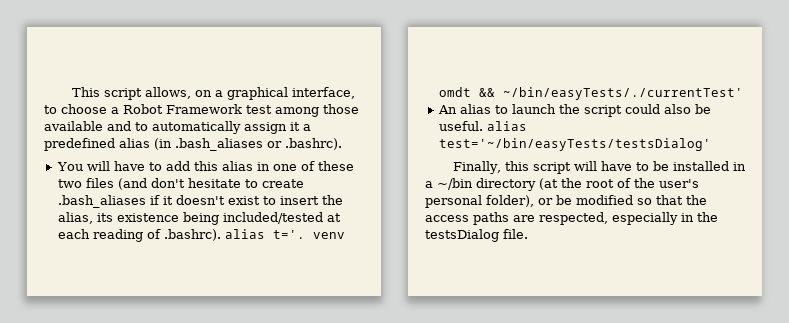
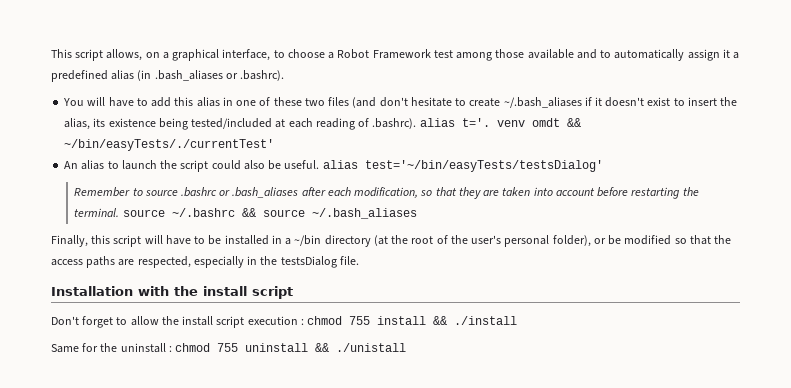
- You will have to add this alias in one of these two files (and don't hesitate to create .bash_aliases if it doesn't exist to insert the alias, its existence being included/tested at each reading of .bashrc). alias t='. venv omdt && ~/bin/easyTests/./currentTest'
+ You will have to add this alias in one of these two files (and don't hesitate to create ~/.bash_aliases if it doesn't exist to insert the alias, its existence being tested/included at each reading of .bashrc). alias t='. venv omdt && ~/bin/easyTests/./currentTest'
+ Remember to source .bashrc or .bash_aliases after each modification, so that they are taken into account before restarting the terminal. source ~/.bashrc && source ~/.bash_aliases
+ Installation with the install script
+ Don't forget to allow the install script execution : chmod 755 install && ./install
+ Same for the uninstall : chmod 755 uninstall && ./unistall

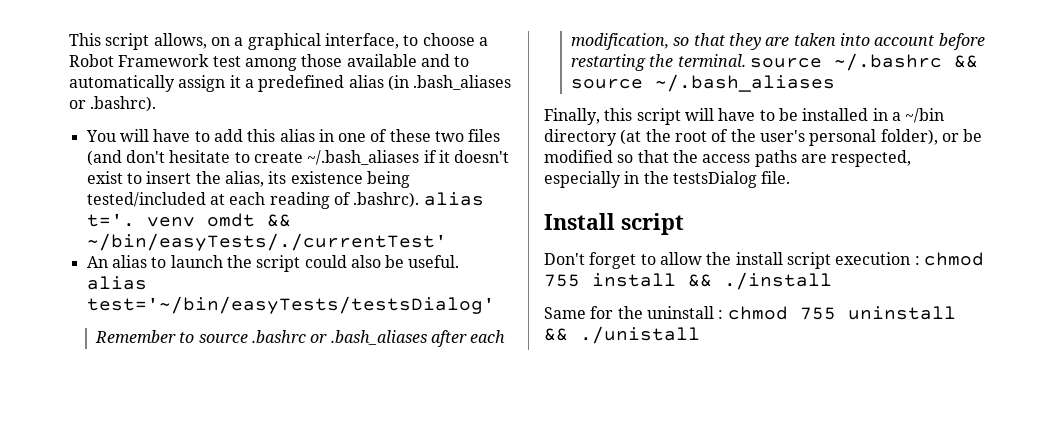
- Installation with the install script
+ Install script

